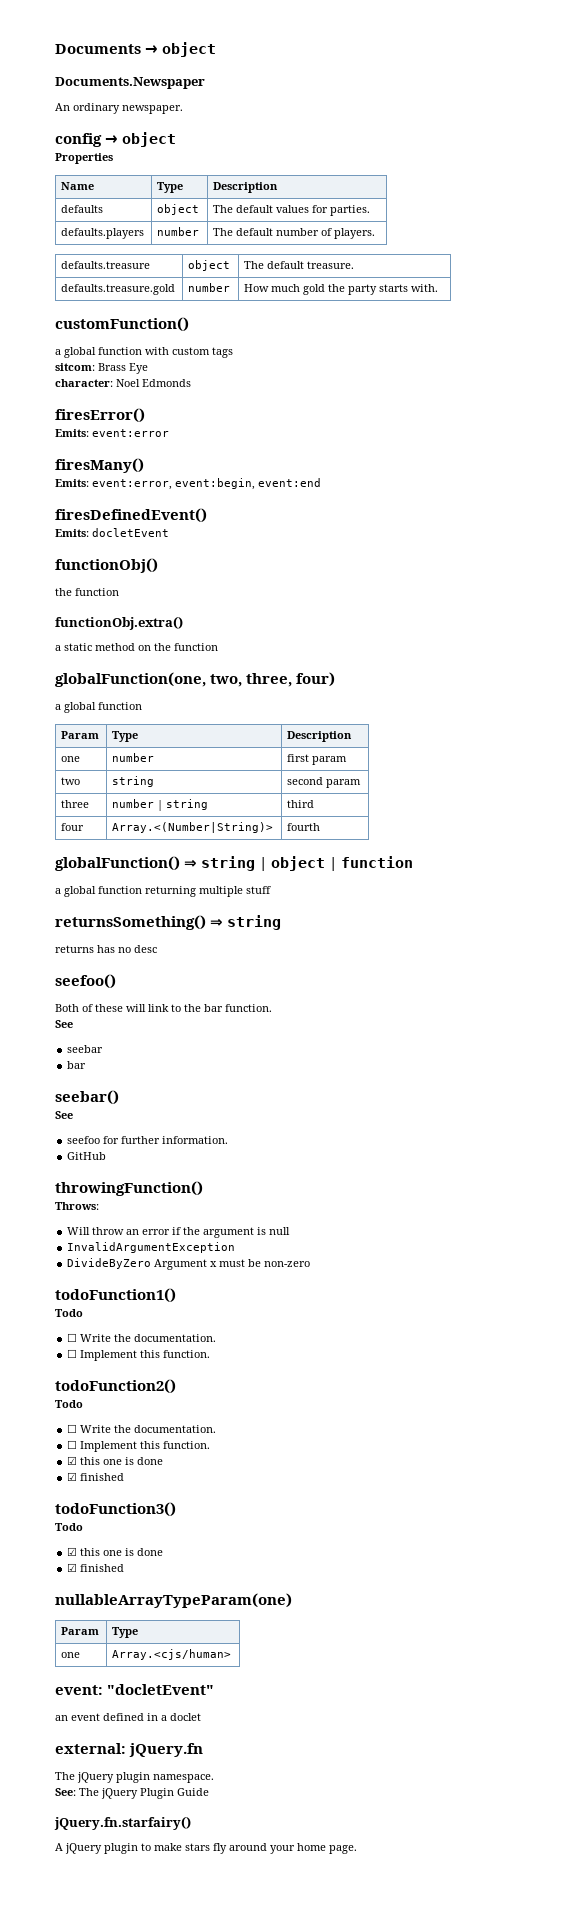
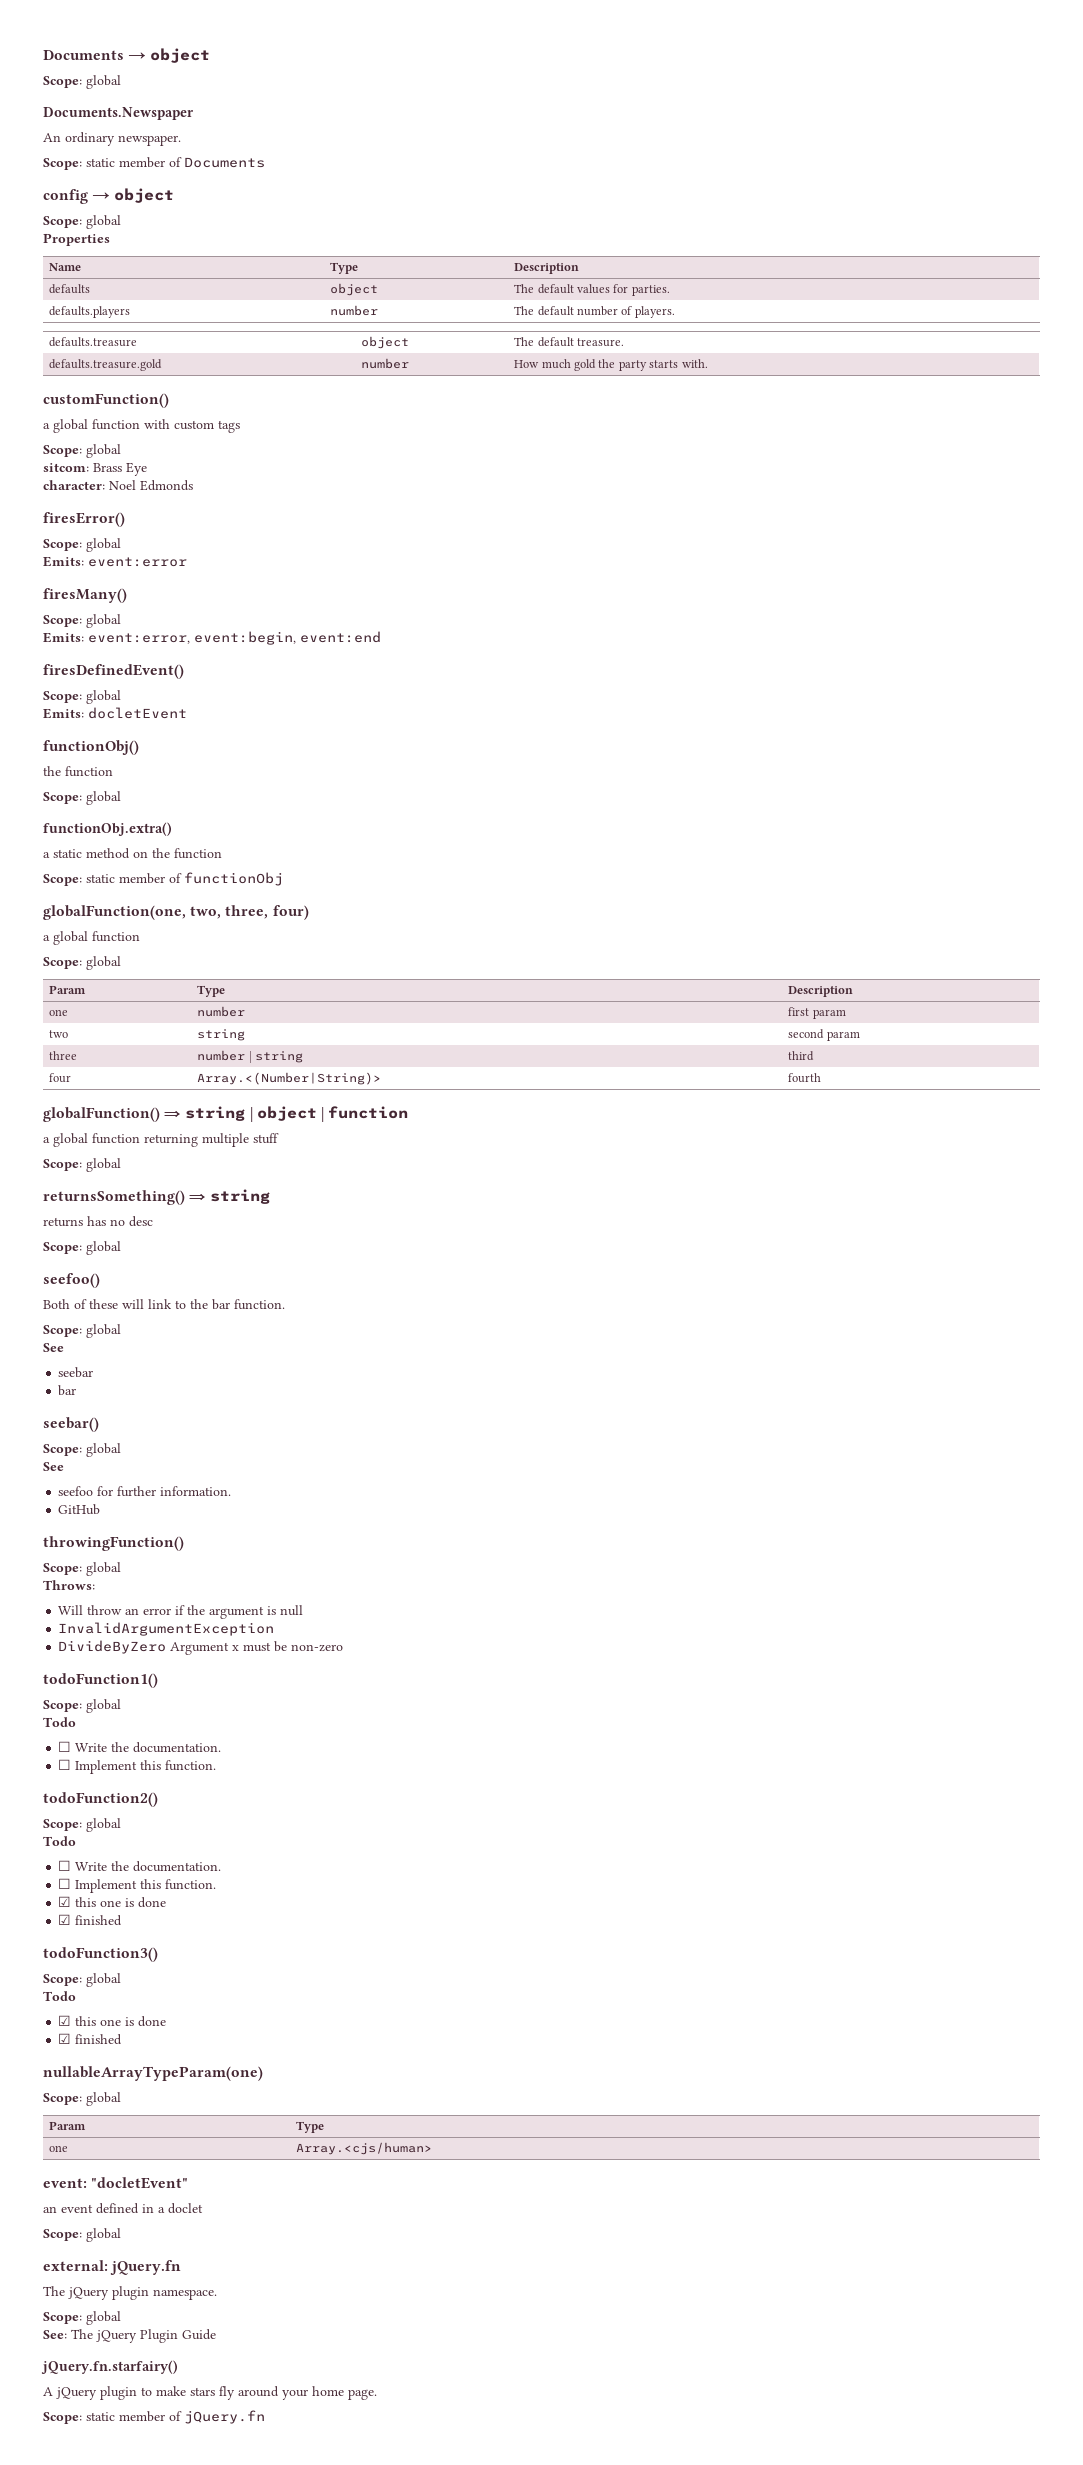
  Documents → object
+ Scope: global
+ Scope: static member of Documents
  config → object
+ Scope: global
  a global function with custom tags
+ Scope: global
  firesError()
+ Scope: global
  firesMany()
+ Scope: global
  firesDefinedEvent()
+ Scope: global
  functionObj()
  the function
+ Scope: global
+ Scope: static member of functionObj
  globalFunction(one, two, three, four)
  a global function
+ Scope: global
  a global function returning multiple stuff
+ Scope: global
  returns has no desc
+ Scope: global
  Both of these will link to the bar function.
+ Scope: global
  seebar()
+ Scope: global
  throwingFunction()
+ Scope: global
  todoFunction1()
+ Scope: global
  todoFunction2()
+ Scope: global
  todoFunction3()
+ Scope: global
  nullableArrayTypeParam(one)
+ Scope: global
  an event defined in a doclet
+ Scope: global
  The jQuery plugin namespace.
+ Scope: global
+ Scope: static member of jQuery.fn

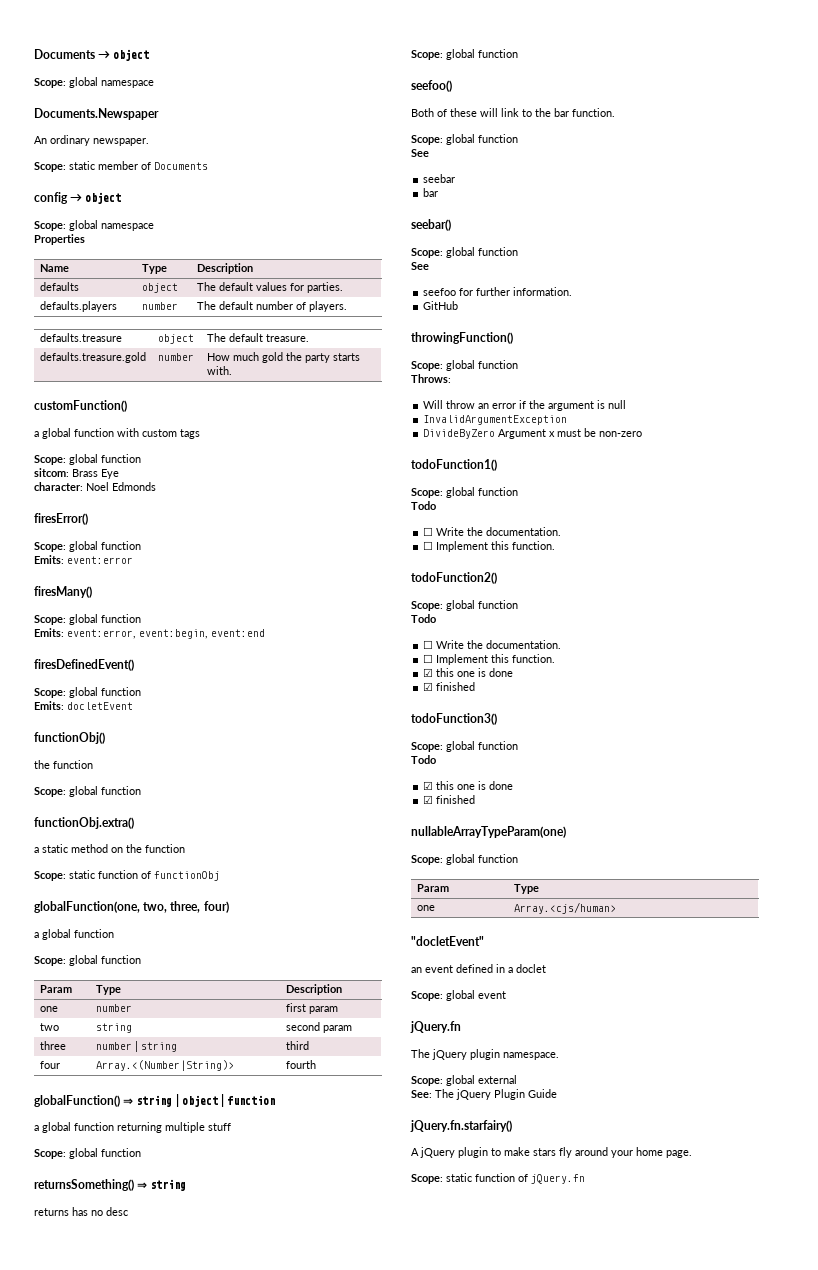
  Documents → object
- Scope: global
+ Scope: global namespace
  config → object
- Scope: global
+ Scope: global namespace
  a global function with custom tags
- Scope: global
+ Scope: global function
  firesError()
- Scope: global
+ Scope: global function
  firesMany()
- Scope: global
+ Scope: global function
  firesDefinedEvent()
- Scope: global
+ Scope: global function
  functionObj()
  the function
- Scope: global
+ Scope: global function
- Scope: static member of functionObj
+ Scope: static function of functionObj
  globalFunction(one, two, three, four)
  a global function
- Scope: global
+ Scope: global function
  a global function returning multiple stuff
- Scope: global
+ Scope: global function
  returns has no desc
- Scope: global
+ Scope: global function
  Both of these will link to the bar function.
- Scope: global
+ Scope: global function
  seebar()
- Scope: global
+ Scope: global function
  throwingFunction()
- Scope: global
+ Scope: global function
  todoFunction1()
- Scope: global
+ Scope: global function
  todoFunction2()
- Scope: global
+ Scope: global function
  todoFunction3()
- Scope: global
+ Scope: global function
  nullableArrayTypeParam(one)
- Scope: global
+ Scope: global function
- event: "docletEvent"
+ "docletEvent"
  an event defined in a doclet
- Scope: global
- external: jQuery.fn
+ Scope: global event
+ jQuery.fn
  The jQuery plugin namespace.
- Scope: global
+ Scope: global external
- Scope: static member of jQuery.fn
+ Scope: static function of jQuery.fn

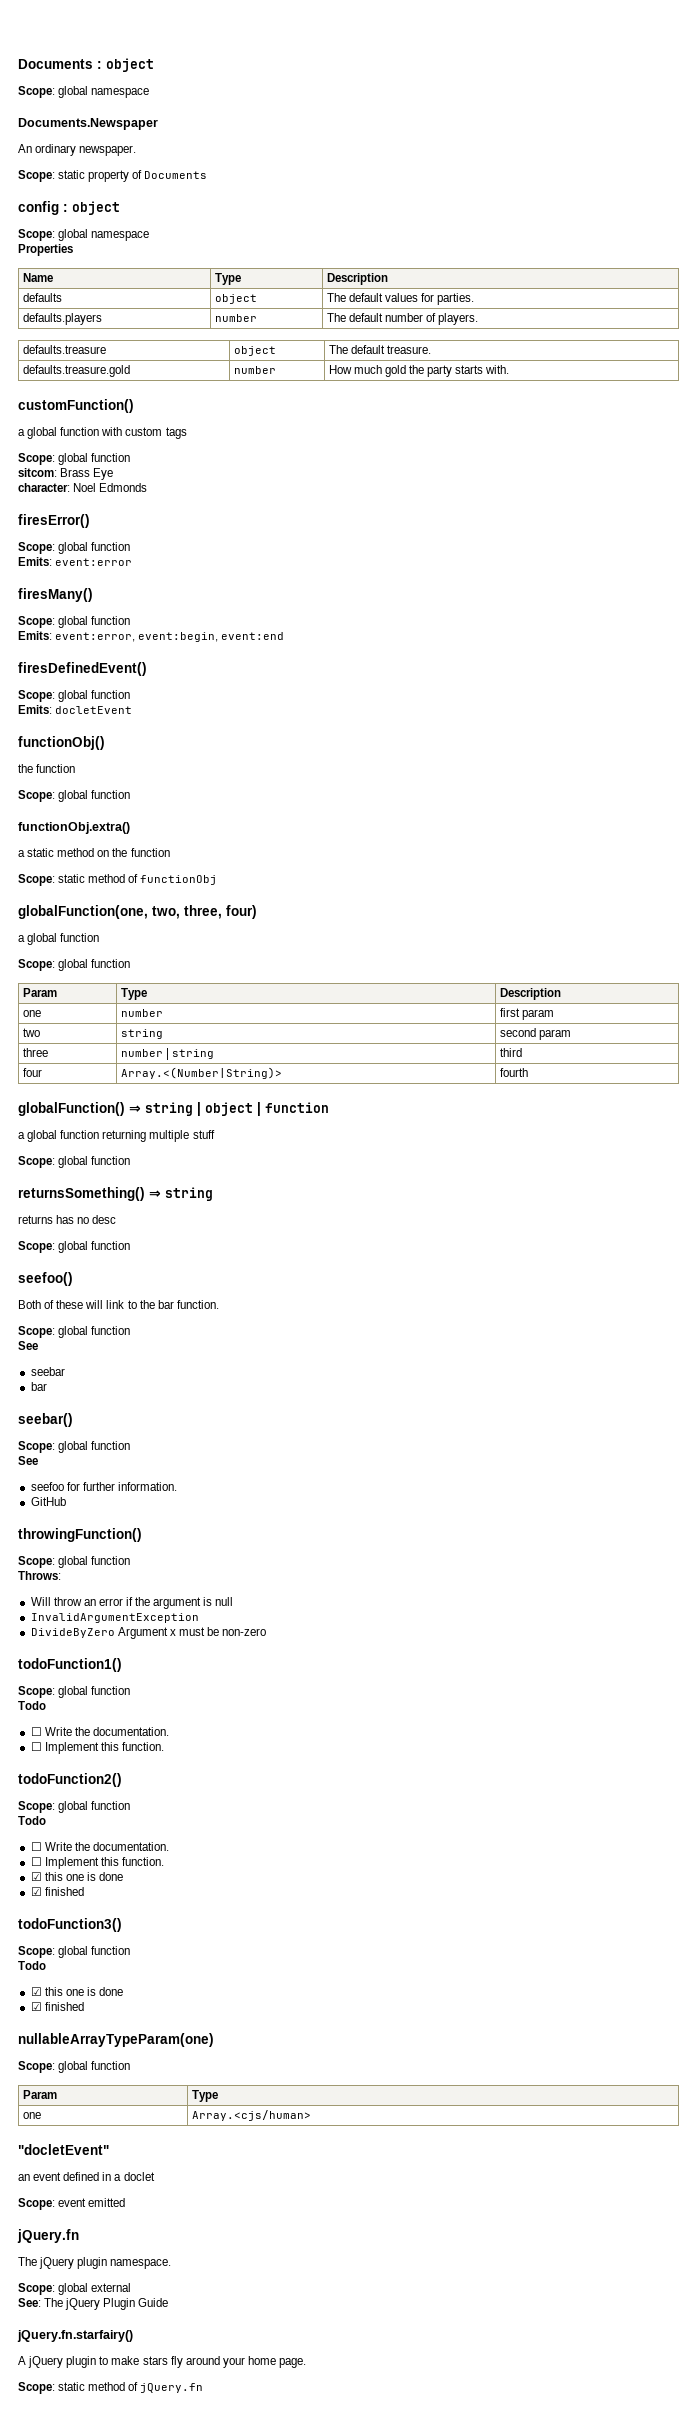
- Documents → object
+ Documents : object
- Scope: static member of Documents
+ Scope: static property of Documents
- config → object
+ config : object
- Scope: static function of functionObj
+ Scope: static method of functionObj
- Scope: global event
+ Scope: event emitted
- Scope: static function of jQuery.fn
+ Scope: static method of jQuery.fn

